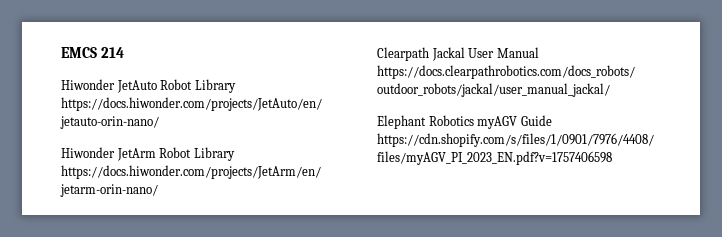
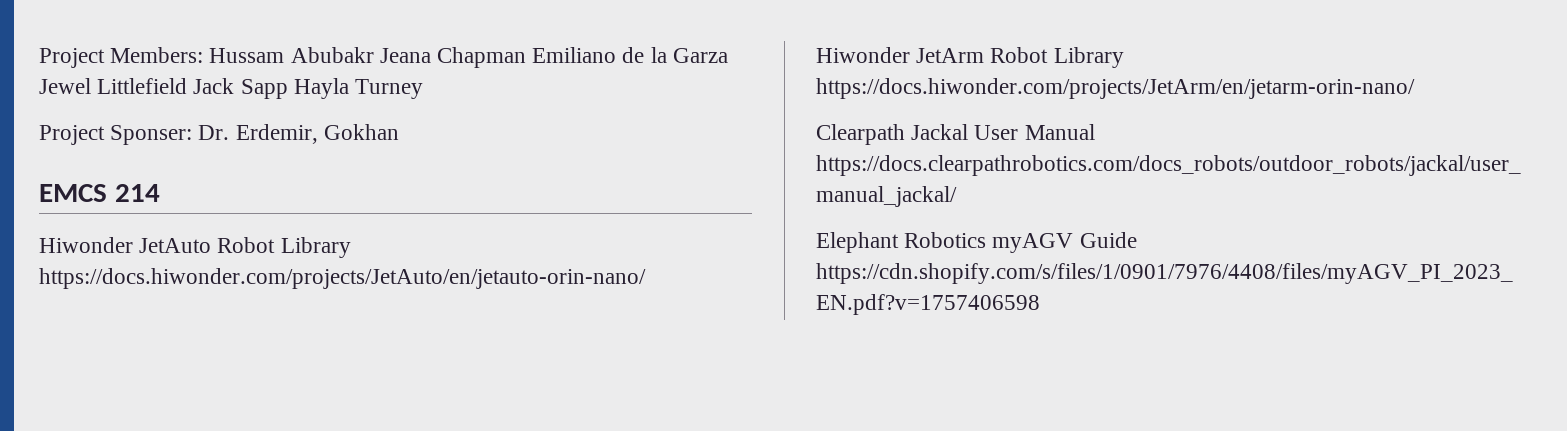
+ Project Members: Hussam Abubakr Jeana Chapman Emiliano de la Garza Jewel Littlefield Jack Sapp Hayla Turney
+ Project Sponser: Dr. Erdemir, Gokhan

